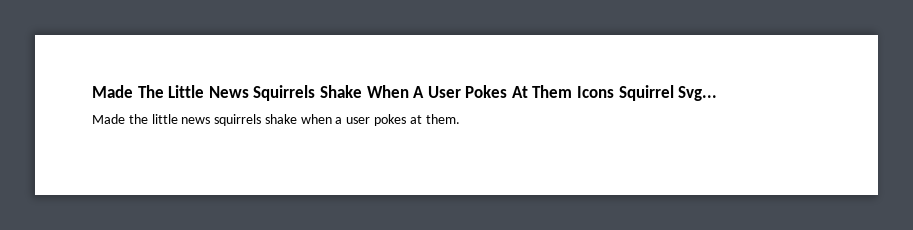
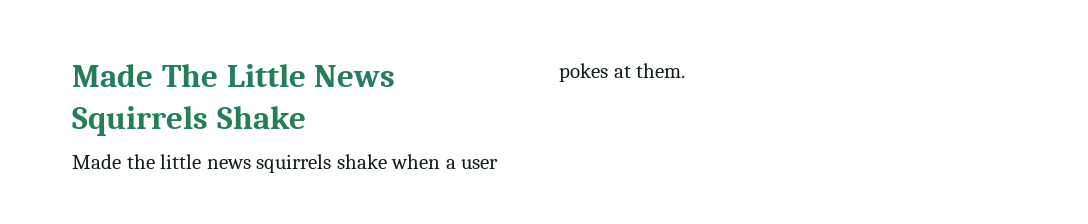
- Made The Little News Squirrels Shake When A User Pokes At Them Icons Squirrel Svg...
+ Made The Little News Squirrels Shake

